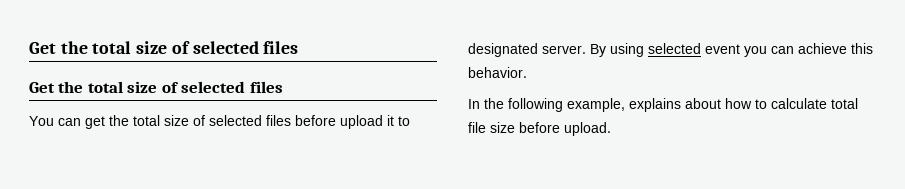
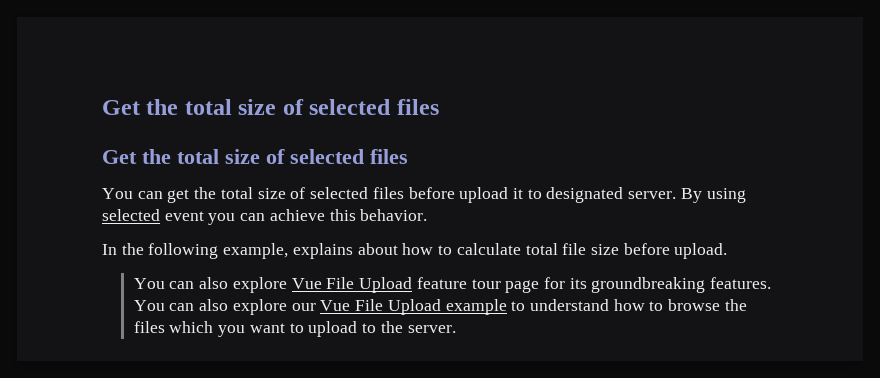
+ You can also explore Vue File Upload feature tour page for its groundbreaking features. You can also explore our Vue File Upload example to understand how to browse the files which you want to upload to the server.

